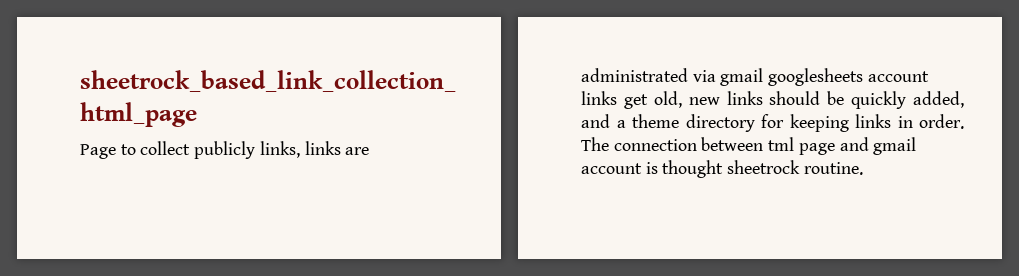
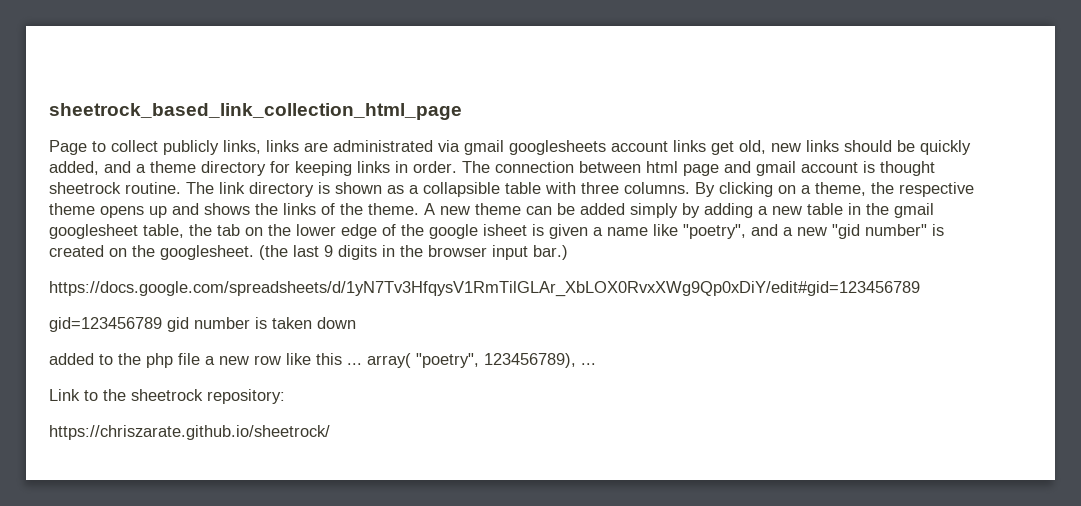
- The connection between tml page and gmail account is thought sheetrock routine.
+ The connection between html page and gmail account is thought sheetrock routine.
+ The link directory is shown as a collapsible table with three columns. By clicking on a theme, the respective theme opens up and shows the links of the theme. A new theme can be added simply by adding a new table in the gmail googlesheet table, the tab on the lower edge of the google isheet is given a name like "poetry", and a new "gid number" is created on the googlesheet. (the last 9 digits in the browser input bar.)
+ https://docs.google.com/spreadsheets/d/1yN7Tv3HfqysV1RmTilGLAr_XbLOX0RvxXWg9Qp0xDiY/edit#gid=123456789
+ gid=123456789 gid number is taken down
+ added to the php file a new row like this ... array( "poetry", 123456789), ...
+ Link to the sheetrock repository:
+ https://chriszarate.github.io/sheetrock/

